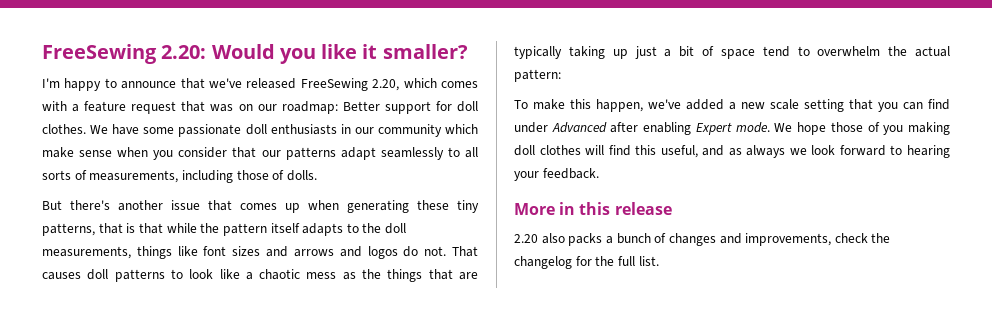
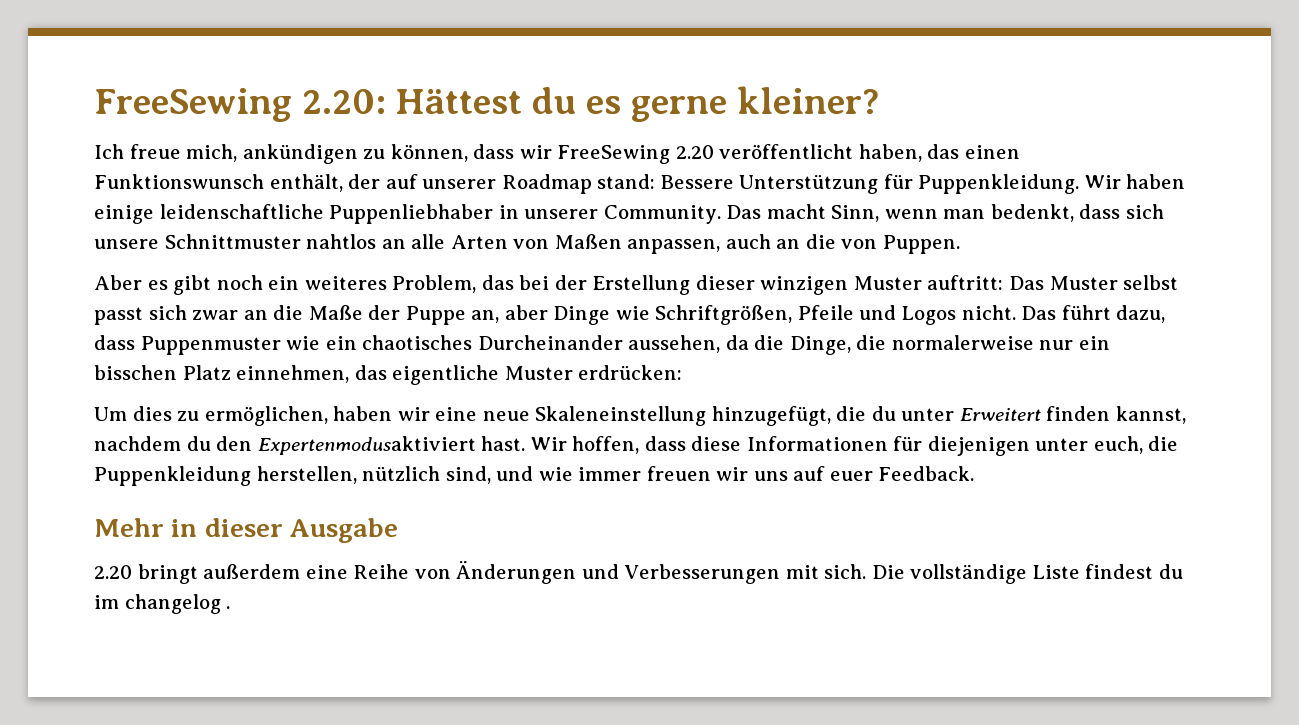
- FreeSewing 2.20: Would you like it smaller?
- I'm happy to announce that we've released FreeSewing 2.20, which comes with a feature request that was on our roadmap: Better support for doll clothes. We have some passionate doll enthusiasts in our community which make sense when you consider that our patterns adapt seamlessly to all sorts of measurements, including those of dolls.
- But there's another issue that comes up when generating these tiny patterns, that is that while the pattern itself adapts to the doll measurements, things like font sizes and arrows and logos do not. That causes doll patterns to look like a chaotic mess as the things that are typically taking up just a bit of space tend to overwhelm the actual pattern:
- To make this happen, we've added a new scale setting that you can find under Advanced after enabling Expert mode. We hope those of you making doll clothes will find this useful, and as always we look forward to hearing your feedback.
- More in this release
- 2.20 also packs a bunch of changes and improvements, check the changelog for the full list.
+ FreeSewing 2.20: Hättest du es gerne kleiner?
+ Ich freue mich, ankündigen zu können, dass wir FreeSewing 2.20 veröffentlicht haben, das einen Funktionswunsch enthält, der auf unserer Roadmap stand: Bessere Unterstützung für Puppenkleidung. Wir haben einige leidenschaftliche Puppenliebhaber in unserer Community. Das macht Sinn, wenn man bedenkt, dass sich unsere Schnittmuster nahtlos an alle Arten von Maßen anpassen, auch an die von Puppen.
+ Aber es gibt noch ein weiteres Problem, das bei der Erstellung dieser winzigen Muster auftritt: Das Muster selbst passt sich zwar an die Maße der Puppe an, aber Dinge wie Schriftgrößen, Pfeile und Logos nicht. Das führt dazu, dass Puppenmuster wie ein chaotisches Durcheinander aussehen, da die Dinge, die normalerweise nur ein bisschen Platz einnehmen, das eigentliche Muster erdrücken:
+ Um dies zu ermöglichen, haben wir eine neue Skaleneinstellung hinzugefügt, die du unter Erweitert finden kannst, nachdem du den Expertenmodusaktiviert hast. Wir hoffen, dass diese Informationen für diejenigen unter euch, die Puppenkleidung herstellen, nützlich sind, und wie immer freuen wir uns auf euer Feedback.
+ Mehr in dieser Ausgabe
+ 2.20 bringt außerdem eine Reihe von Änderungen und Verbesserungen mit sich. Die vollständige Liste findest du im changelog .

